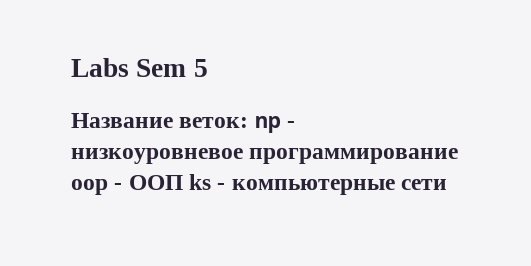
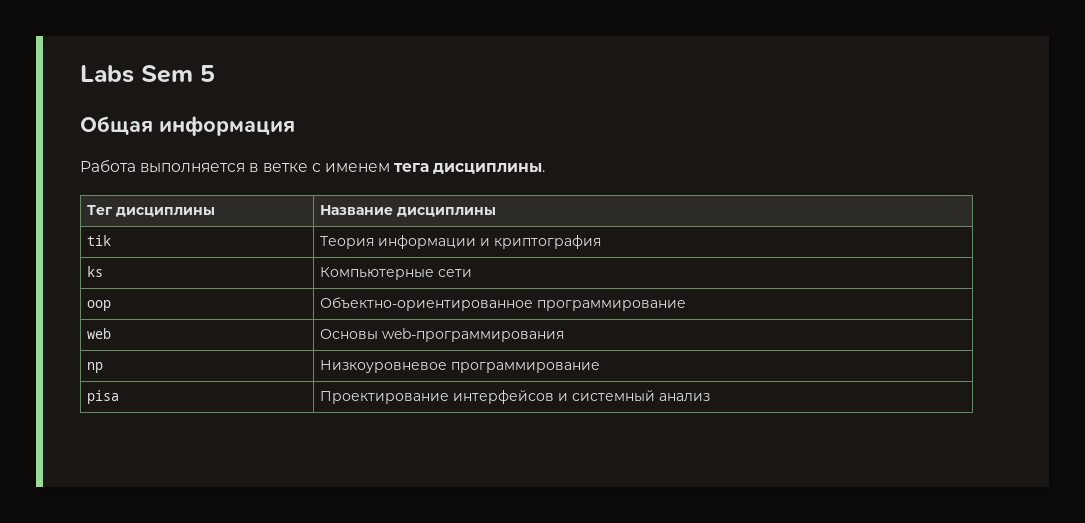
- Название веток: np - низкоуровневое программирование oop - ООП ks - компьютерные сети
+ Общая информация
+ Работа выполняется в ветке с именем тега дисциплины.
+ Тег дисциплины | Название дисциплины
+ tik | Теория информации и криптография
+ ks | Компьютерные сети
+ oop | Объектно-ориентированное программирование
+ web | Основы web-программирования
+ np | Низкоуровневое программирование
+ pisa | Проектирование интерфейсов и системный анализ

